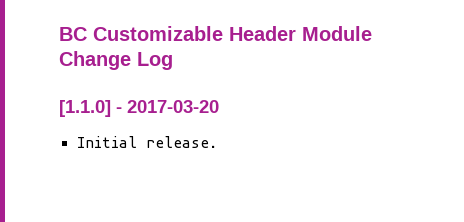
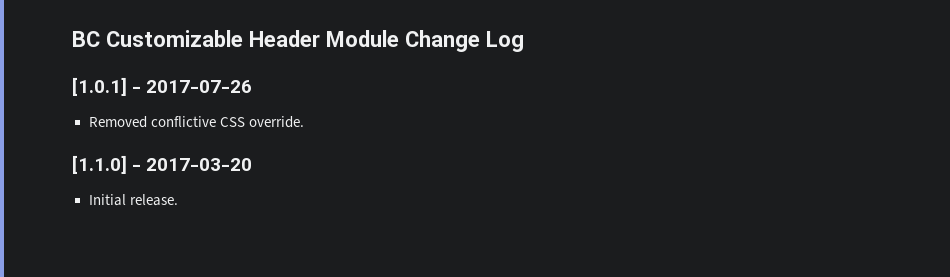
+ [1.0.1] - 2017-07-26
+ Removed conflictive CSS override.

